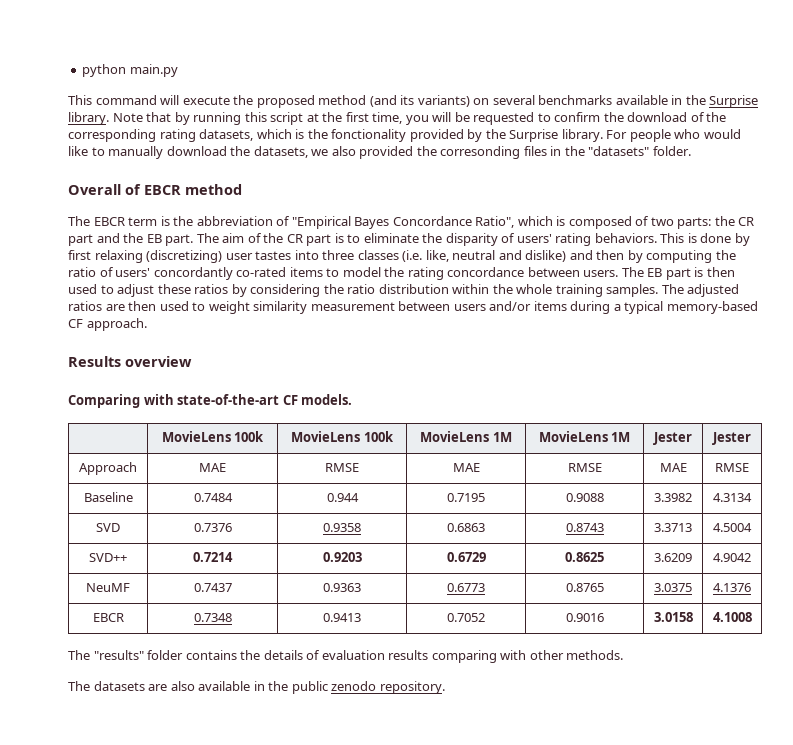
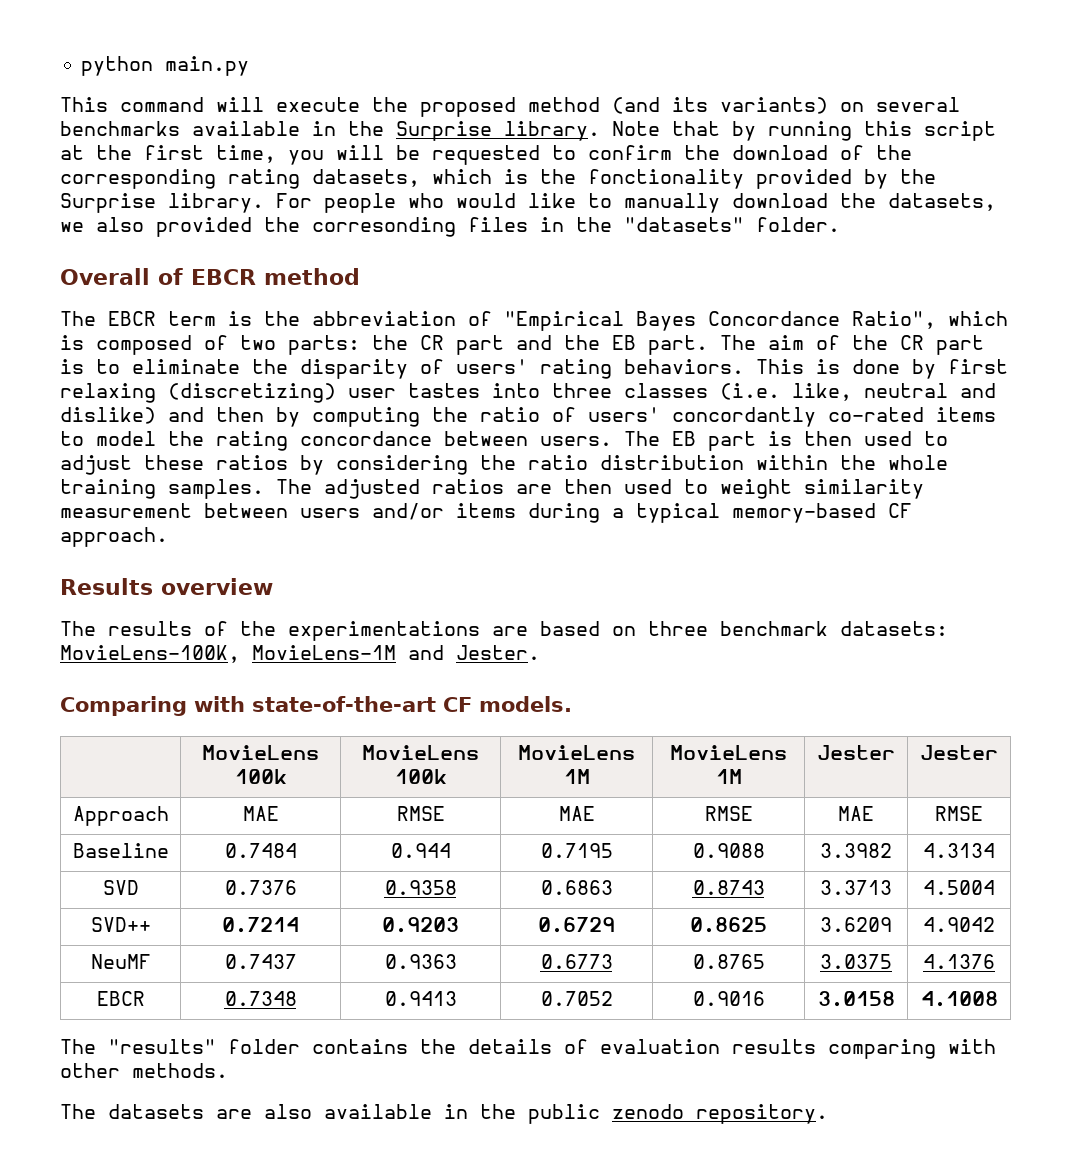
+ The results of the experimentations are based on three benchmark datasets: MovieLens-100K, MovieLens-1M and Jester.

